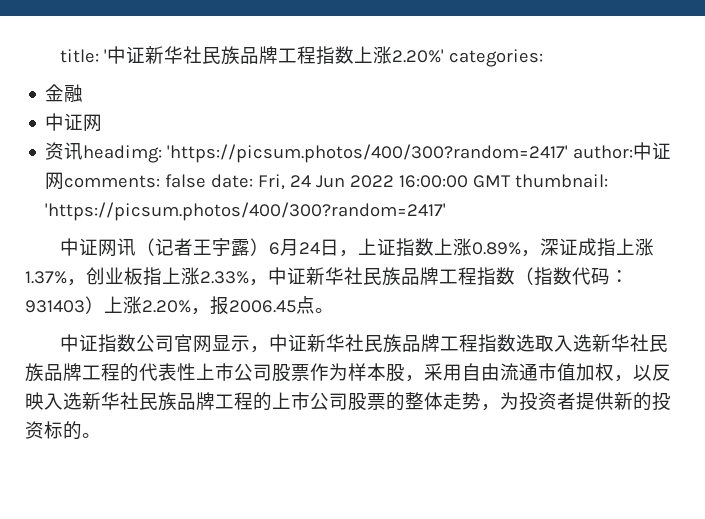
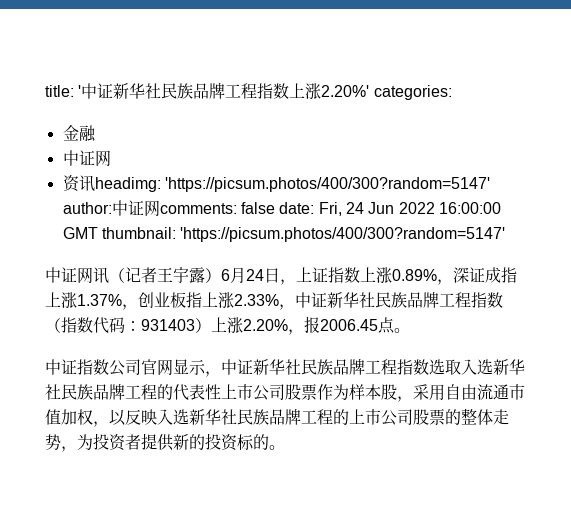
- 资讯headimg: 'https://picsum.photos/400/300?random=2417' author:中证网comments: false date: Fri, 24 Jun 2022 16:00:00 GMT thumbnail: 'https://picsum.photos/400/300?random=2417'
+ 资讯headimg: 'https://picsum.photos/400/300?random=5147' author:中证网comments: false date: Fri, 24 Jun 2022 16:00:00 GMT thumbnail: 'https://picsum.photos/400/300?random=5147'

